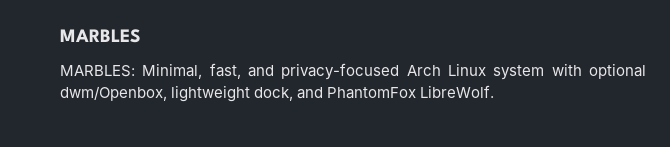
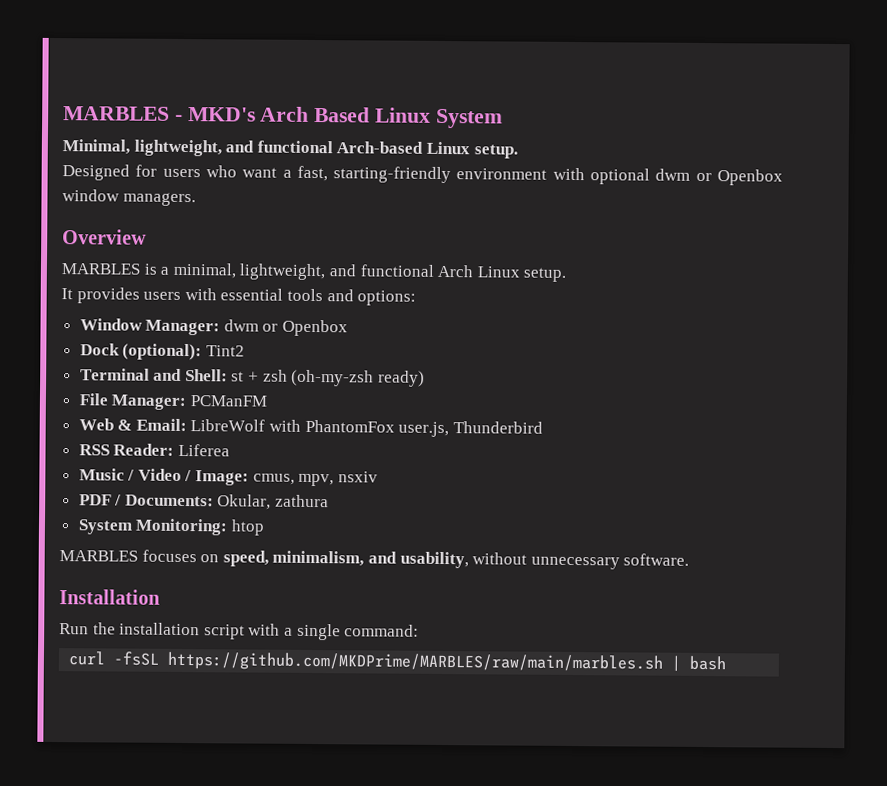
- MARBLES
- MARBLES: Minimal, fast, and privacy-focused Arch Linux system with optional dwm/Openbox, lightweight dock, and PhantomFox LibreWolf.
+ MARBLES - MKD's Arch Based Linux System
+ Minimal, lightweight, and functional Arch-based Linux setup.
+ Designed for users who want a fast, starting-friendly environment with optional dwm or Openbox window managers.
+ Overview
+ MARBLES is a minimal, lightweight, and functional Arch Linux setup.
+ It provides users with essential tools and options:
+ Window Manager: dwm or Openbox
+ Dock (optional): Tint2
+ Terminal and Shell: st + zsh (oh-my-zsh ready)
+ File Manager: PCManFM
+ Web & Email: LibreWolf with PhantomFox user.js, Thunderbird
+ RSS Reader: Liferea
+ Music / Video / Image: cmus, mpv, nsxiv
+ PDF / Documents: Okular, zathura
+ System Monitoring: htop
+ MARBLES focuses on speed, minimalism, and usability, without unnecessary software.
+ Installation
+ Run the installation script with a single command:
+ curl -fsSL https://github.com/MKDPrime/MARBLES/raw/main/marbles.sh | bash

